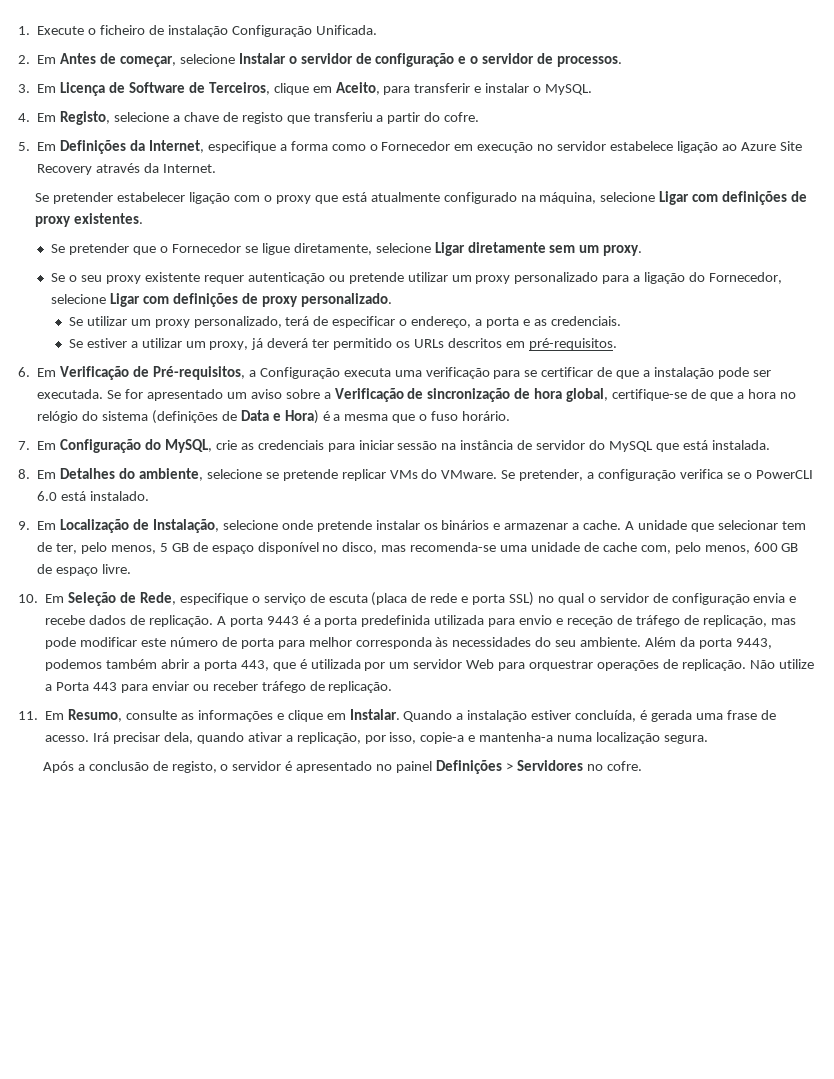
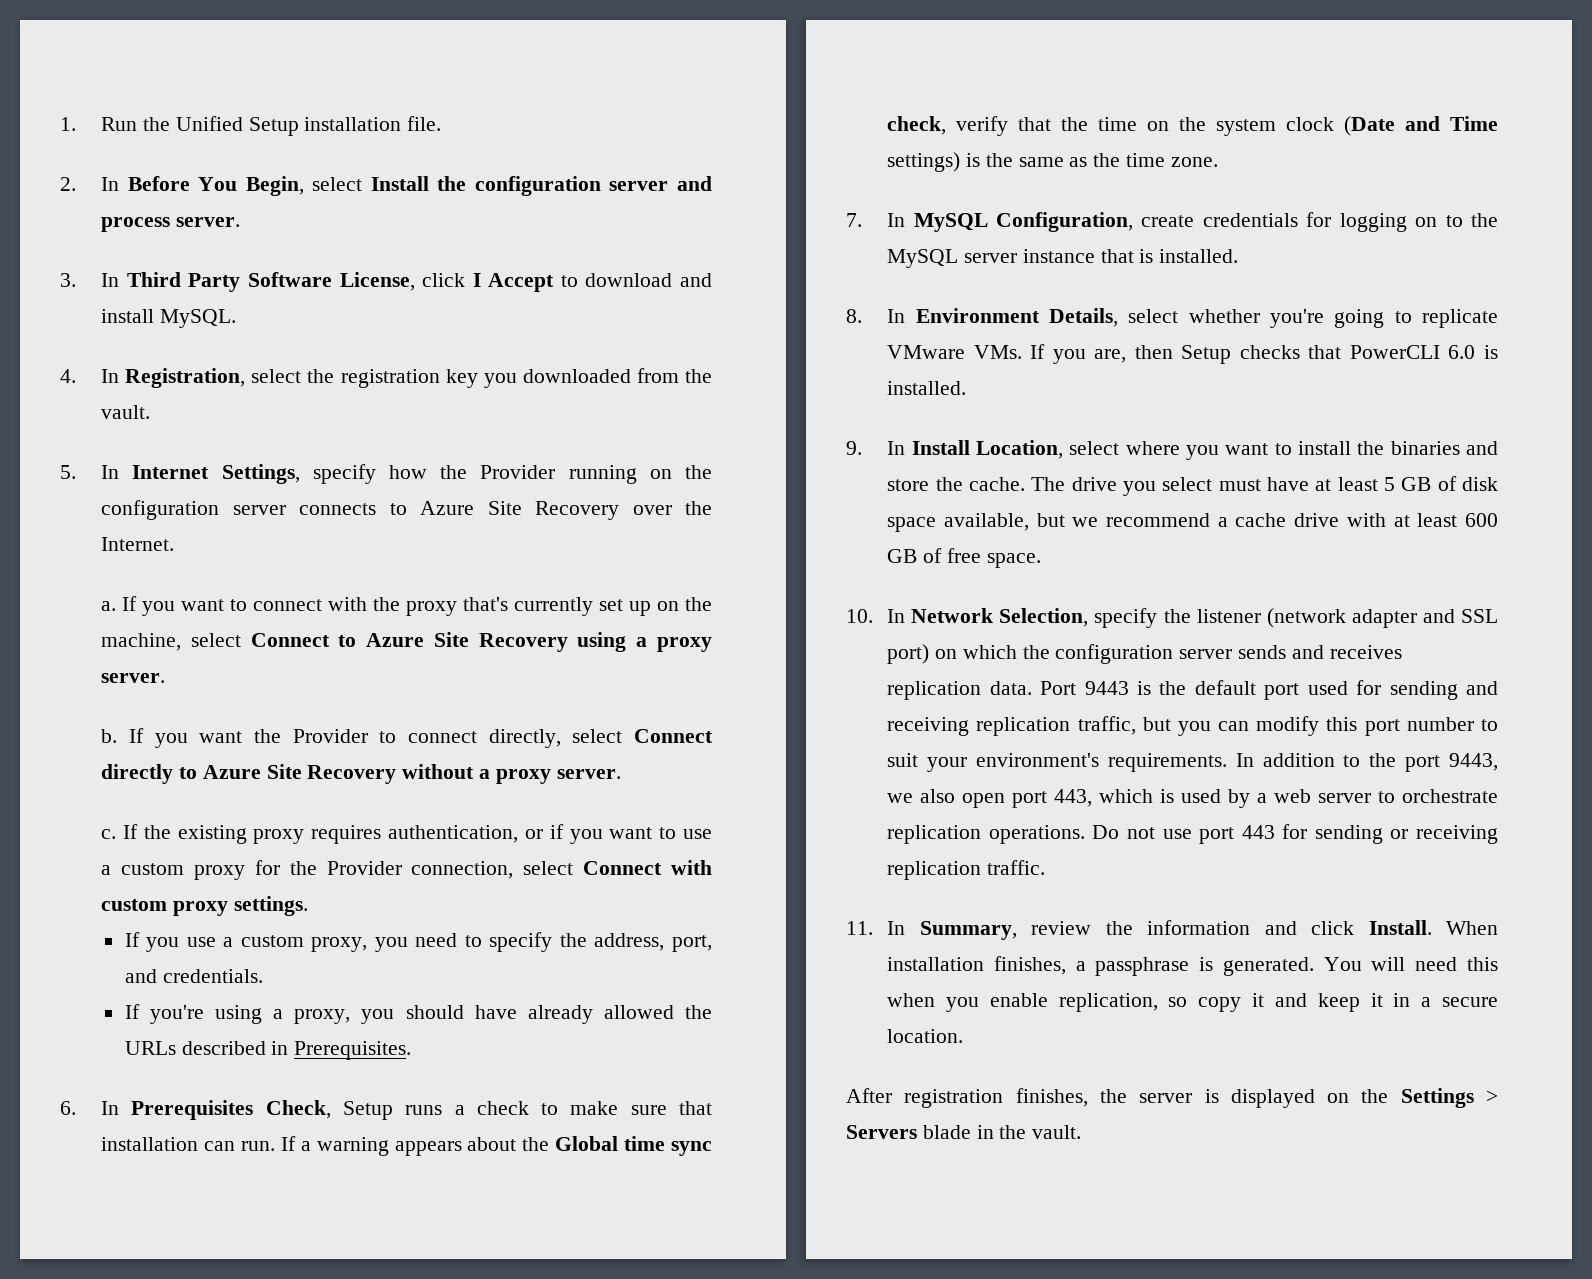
- 1. Execute o ficheiro de instalação Configuração Unificada.
- 2. Em Antes de começar, selecione Instalar o servidor de configuração e o servidor de processos.
- 3. Em Licença de Software de Terceiros, clique em Aceito, para transferir e instalar o MySQL.
- 4. Em Registo, selecione a chave de registo que transferiu a partir do cofre.
- 5. Em Definições da Internet, especifique a forma como o Fornecedor em execução no servidor estabelece ligação ao Azure Site Recovery através da Internet.
+ 1. Run the Unified Setup installation file.
+ 2. In Before You Begin, select Install the configuration server and process server.
+ 3. In Third Party Software License, click I Accept to download and install MySQL.
+ 4. In Registration, select the registration key you downloaded from the vault.
+ 5. In Internet Settings, specify how the Provider running on the configuration server connects to Azure Site Recovery over the Internet.
- Se pretender estabelecer ligação com o proxy que está atualmente configurado na máquina, selecione Ligar com definições de proxy existentes.
- Se pretender que o Fornecedor se ligue diretamente, selecione Ligar diretamente sem um proxy.
- Se o seu proxy existente requer autenticação ou pretende utilizar um proxy personalizado para a ligação do Fornecedor, selecione Ligar com definições de proxy personalizado.
- Se utilizar um proxy personalizado, terá de especificar o endereço, a porta e as credenciais.
- Se estiver a utilizar um proxy, já deverá ter permitido os URLs descritos em pré-requisitos.
- 6. Em Verificação de Pré-requisitos, a Configuração executa uma verificação para se certificar de que a instalação pode ser executada. Se for apresentado um aviso sobre a Verificação de sincronização de hora global, certifique-se de que a hora no relógio do sistema (definições de Data e Hora) é a mesma que o fuso horário.
- 7. Em Configuração do MySQL, crie as credenciais para iniciar sessão na instância de servidor do MySQL que está instalada.
- 8. Em Detalhes do ambiente, selecione se pretende replicar VMs do VMware. Se pretender, a configuração verifica se o PowerCLI 6.0 está instalado.
- 9. Em Localização de Instalação, selecione onde pretende instalar os binários e armazenar a cache. A unidade que selecionar tem de ter, pelo menos, 5 GB de espaço disponível no disco, mas recomenda-se uma unidade de cache com, pelo menos, 600 GB de espaço livre.
- 10. Em Seleção de Rede, especifique o serviço de escuta (placa de rede e porta SSL) no qual o servidor de configuração envia e recebe dados de replicação. A porta 9443 é a porta predefinida utilizada para envio e receção de tráfego de replicação, mas pode modificar este número de porta para melhor corresponda às necessidades do seu ambiente. Além da porta 9443, podemos também abrir a porta 443, que é utilizada por um servidor Web para orquestrar operações de replicação. Não utilize a Porta 443 para enviar ou receber tráfego de replicação.
- 11. Em Resumo, consulte as informações e clique em Instalar. Quando a instalação estiver concluída, é gerada uma frase de acesso. Irá precisar dela, quando ativar a replicação, por isso, copie-a e mantenha-a numa localização segura.
- Após a conclusão de registo, o servidor é apresentado no painel Definições > Servidores no cofre.
+ a. If you want to connect with the proxy that's currently set up on the machine, select Connect to Azure Site Recovery using a proxy server.
+ b. If you want the Provider to connect directly, select Connect directly to Azure Site Recovery without a proxy server.
+ c. If the existing proxy requires authentication, or if you want to use a custom proxy for the Provider connection, select Connect with custom proxy settings.
+ If you use a custom proxy, you need to specify the address, port, and credentials.
+ If you're using a proxy, you should have already allowed the URLs described in Prerequisites.
+ 6. In Prerequisites Check, Setup runs a check to make sure that installation can run. If a warning appears about the Global time sync check, verify that the time on the system clock (Date and Time settings) is the same as the time zone.
+ 7. In MySQL Configuration, create credentials for logging on to the MySQL server instance that is installed.
+ 8. In Environment Details, select whether you're going to replicate VMware VMs. If you are, then Setup checks that PowerCLI 6.0 is installed.
+ 9. In Install Location, select where you want to install the binaries and store the cache. The drive you select must have at least 5 GB of disk space available, but we recommend a cache drive with at least 600 GB of free space.
+ 10. In Network Selection, specify the listener (network adapter and SSL port) on which the configuration server sends and receives replication data. Port 9443 is the default port used for sending and receiving replication traffic, but you can modify this port number to suit your environment's requirements. In addition to the port 9443, we also open port 443, which is used by a web server to orchestrate replication operations. Do not use port 443 for sending or receiving replication traffic.
+ 11. In Summary, review the information and click Install. When installation finishes, a passphrase is generated. You will need this when you enable replication, so copy it and keep it in a secure location.
+ After registration finishes, the server is displayed on the Settings > Servers blade in the vault.

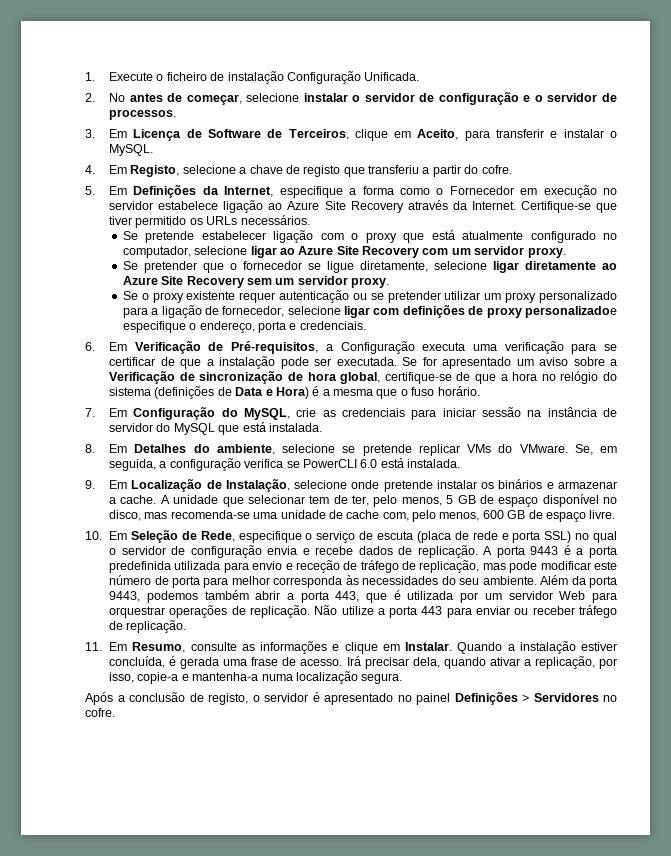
- 1. Run the Unified Setup installation file.
- 2. In Before You Begin, select Install the configuration server and process server.
- 3. In Third Party Software License, click I Accept to download and install MySQL.
- 4. In Registration, select the registration key you downloaded from the vault.
- 5. In Internet Settings, specify how the Provider running on the configuration server connects to Azure Site Recovery over the Internet.
- a. If you want to connect with the proxy that's currently set up on the machine, select Connect to Azure Site Recovery using a proxy server.
- b. If you want the Provider to connect directly, select Connect directly to Azure Site Recovery without a proxy server.
- c. If the existing proxy requires authentication, or if you want to use a custom proxy for the Provider connection, select Connect with custom proxy settings.
- If you use a custom proxy, you need to specify the address, port, and credentials.
- If you're using a proxy, you should have already allowed the URLs described in Prerequisites.
- 6. In Prerequisites Check, Setup runs a check to make sure that installation can run. If a warning appears about the Global time sync check, verify that the time on the system clock (Date and Time settings) is the same as the time zone.
- 7. In MySQL Configuration, create credentials for logging on to the MySQL server instance that is installed.
- 8. In Environment Details, select whether you're going to replicate VMware VMs. If you are, then Setup checks that PowerCLI 6.0 is installed.
- 9. In Install Location, select where you want to install the binaries and store the cache. The drive you select must have at least 5 GB of disk space available, but we recommend a cache drive with at least 600 GB of free space.
- 10. In Network Selection, specify the listener (network adapter and SSL port) on which the configuration server sends and receives replication data. Port 9443 is the default port used for sending and receiving replication traffic, but you can modify this port number to suit your environment's requirements. In addition to the port 9443, we also open port 443, which is used by a web server to orchestrate replication operations. Do not use port 443 for sending or receiving replication traffic.
- 11. In Summary, review the information and click Install. When installation finishes, a passphrase is generated. You will need this when you enable replication, so copy it and keep it in a secure location.
- After registration finishes, the server is displayed on the Settings > Servers blade in the vault.
+ 1. Execute o ficheiro de instalação Configuração Unificada.
+ 2. No antes de começar, selecione instalar o servidor de configuração e o servidor de processos.
+ 3. Em Licença de Software de Terceiros, clique em Aceito, para transferir e instalar o MySQL.
+ 4. Em Registo, selecione a chave de registo que transferiu a partir do cofre.
+ 5. Em Definições da Internet, especifique a forma como o Fornecedor em execução no servidor estabelece ligação ao Azure Site Recovery através da Internet. Certifique-se que tiver permitido os URLs necessários.
+ Se pretende estabelecer ligação com o proxy que está atualmente configurado no computador, selecione ligar ao Azure Site Recovery com um servidor proxy.
+ Se pretender que o fornecedor se ligue diretamente, selecione ligar diretamente ao Azure Site Recovery sem um servidor proxy.
+ Se o proxy existente requer autenticação ou se pretender utilizar um proxy personalizado para a ligação de fornecedor, selecione ligar com definições de proxy personalizadoe especifique o endereço, porta e credenciais.
+ 6. Em Verificação de Pré-requisitos, a Configuração executa uma verificação para se certificar de que a instalação pode ser executada. Se for apresentado um aviso sobre a Verificação de sincronização de hora global, certifique-se de que a hora no relógio do sistema (definições de Data e Hora) é a mesma que o fuso horário.
+ 7. Em Configuração do MySQL, crie as credenciais para iniciar sessão na instância de servidor do MySQL que está instalada.
+ 8. Em Detalhes do ambiente, selecione se pretende replicar VMs do VMware. Se, em seguida, a configuração verifica se PowerCLI 6.0 está instalada.
+ 9. Em Localização de Instalação, selecione onde pretende instalar os binários e armazenar a cache. A unidade que selecionar tem de ter, pelo menos, 5 GB de espaço disponível no disco, mas recomenda-se uma unidade de cache com, pelo menos, 600 GB de espaço livre.
+ 10. Em Seleção de Rede, especifique o serviço de escuta (placa de rede e porta SSL) no qual o servidor de configuração envia e recebe dados de replicação. A porta 9443 é a porta predefinida utilizada para envio e receção de tráfego de replicação, mas pode modificar este número de porta para melhor corresponda às necessidades do seu ambiente. Além da porta 9443, podemos também abrir a porta 443, que é utilizada por um servidor Web para orquestrar operações de replicação. Não utilize a porta 443 para enviar ou receber tráfego de replicação.
+ 11. Em Resumo, consulte as informações e clique em Instalar. Quando a instalação estiver concluída, é gerada uma frase de acesso. Irá precisar dela, quando ativar a replicação, por isso, copie-a e mantenha-a numa localização segura.
+ Após a conclusão de registo, o servidor é apresentado no painel Definições > Servidores no cofre.

